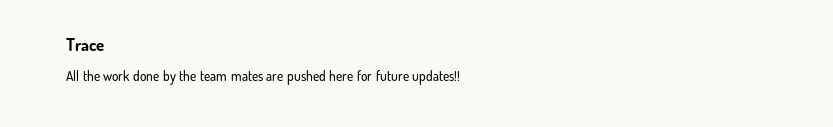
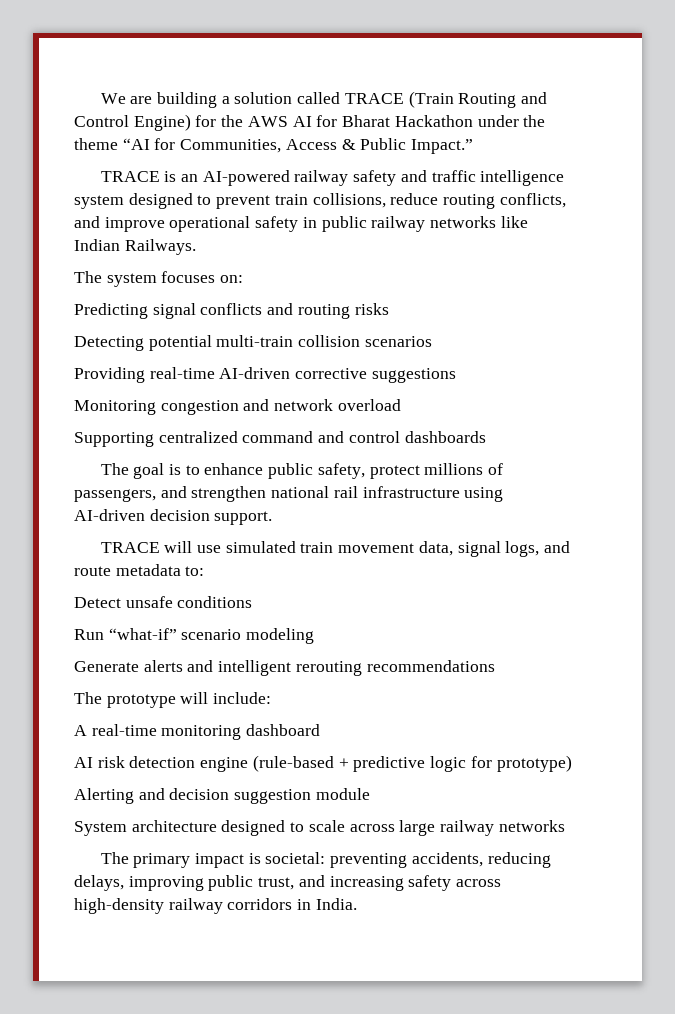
- Trace
- All the work done by the team mates are pushed here for future updates!!
+ We are building a solution called TRACE (Train Routing and Control Engine) for the AWS AI for Bharat Hackathon under the theme “AI for Communities, Access & Public Impact.”
+ TRACE is an AI-powered railway safety and traffic intelligence system designed to prevent train collisions, reduce routing conflicts, and improve operational safety in public railway networks like Indian Railways.
+ The system focuses on:
+ Predicting signal conflicts and routing risks
+ Detecting potential multi-train collision scenarios
+ Providing real-time AI-driven corrective suggestions
+ Monitoring congestion and network overload
+ Supporting centralized command and control dashboards
+ The goal is to enhance public safety, protect millions of passengers, and strengthen national rail infrastructure using AI-driven decision support.
+ TRACE will use simulated train movement data, signal logs, and route metadata to:
+ Detect unsafe conditions
+ Run “what-if” scenario modeling
+ Generate alerts and intelligent rerouting recommendations
+ The prototype will include:
+ A real-time monitoring dashboard
+ AI risk detection engine (rule-based + predictive logic for prototype)
+ Alerting and decision suggestion module
+ System architecture designed to scale across large railway networks
+ The primary impact is societal: preventing accidents, reducing delays, improving public trust, and increasing safety across high-density railway corridors in India.

